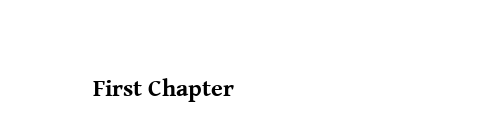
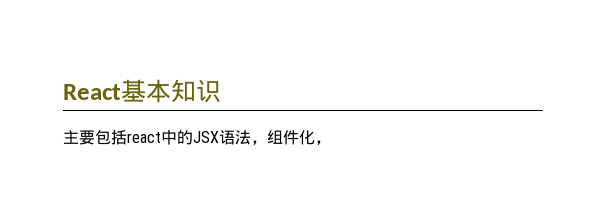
- First Chapter
+ React基本知识
+ 主要包括react中的JSX语法，组件化，

